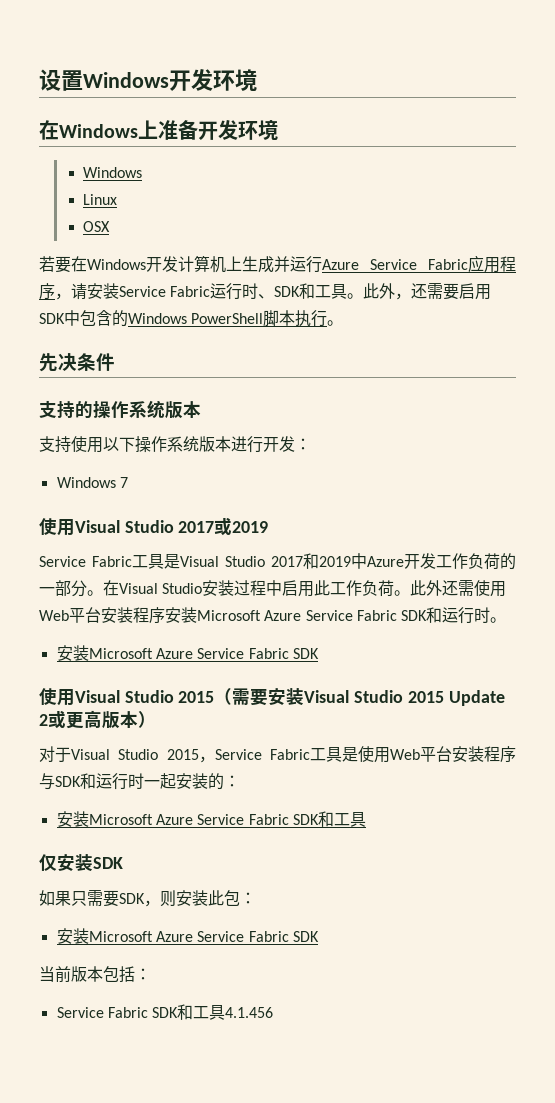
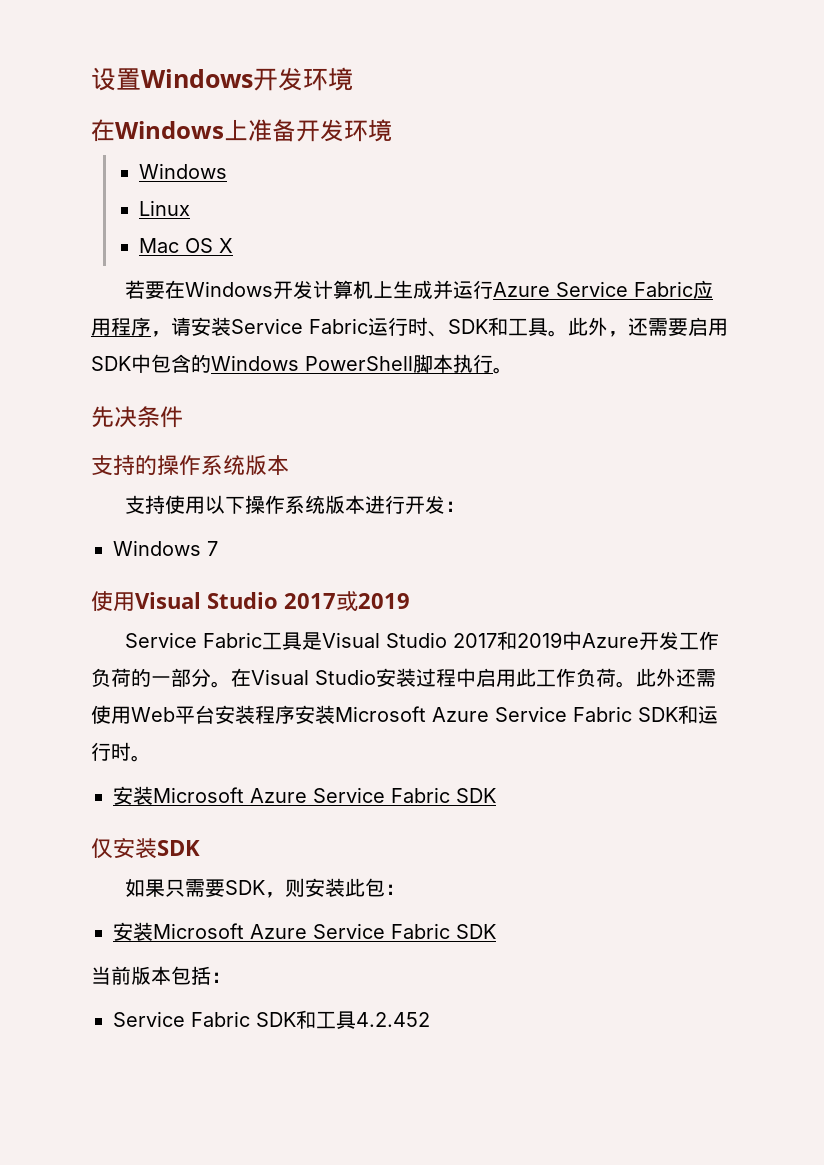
- OSX
+ Mac OS X
- 使用Visual Studio 2015（需要安装Visual Studio 2015 Update 2或更高版本）
- 对于Visual Studio 2015，Service Fabric工具是使用Web平台安装程序与SDK和运行时一起安装的：
- 安装Microsoft Azure Service Fabric SDK和工具
- Service Fabric SDK和工具4.1.456
+ Service Fabric SDK和工具4.2.452

